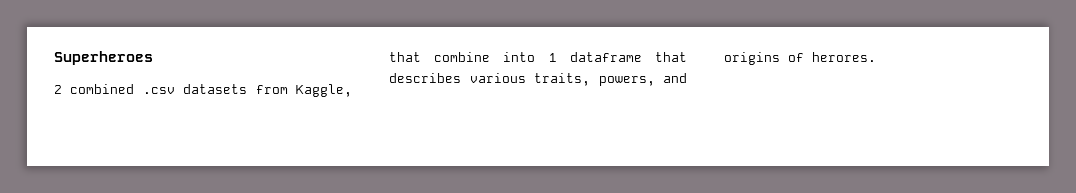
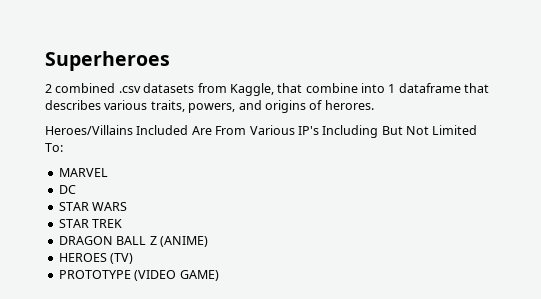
+ Heroes/Villains Included Are From Various IP's Including But Not Limited To:
+ MARVEL
+ DC
+ STAR WARS
+ STAR TREK
+ DRAGON BALL Z (ANIME)
+ HEROES (TV)
+ PROTOTYPE (VIDEO GAME)

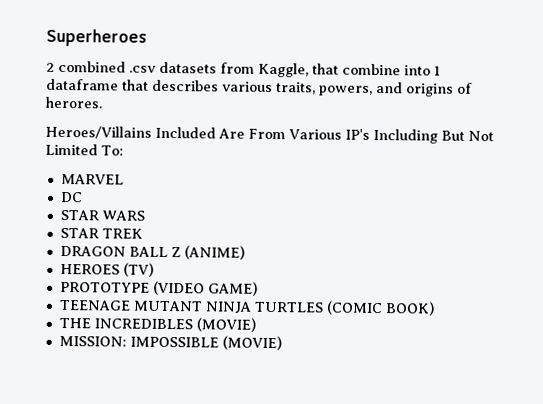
+ TEENAGE MUTANT NINJA TURTLES (COMIC BOOK)
+ THE INCREDIBLES (MOVIE)
+ MISSION: IMPOSSIBLE (MOVIE)

